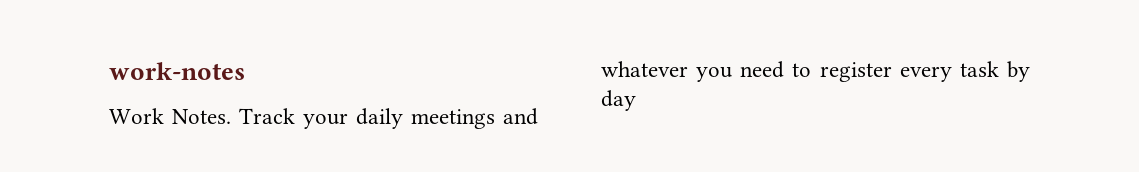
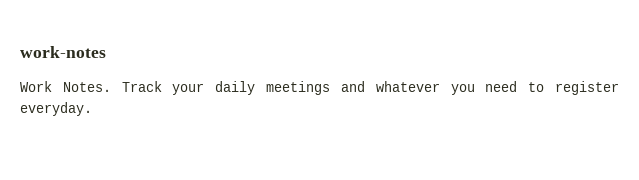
- Track your daily meetings and whatever you need to register every task by day
+ Track your daily meetings and whatever you need to register everyday.

